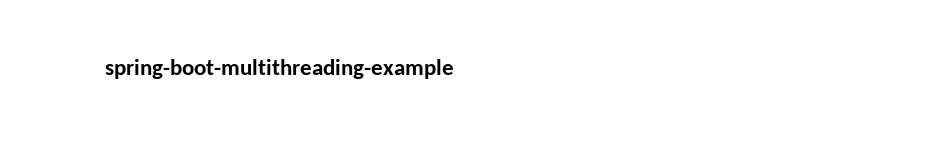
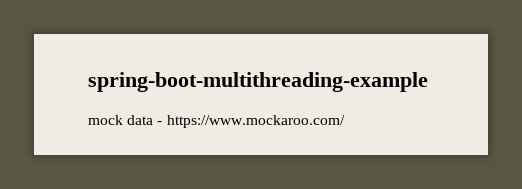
+ mock data - https://www.mockaroo.com/

